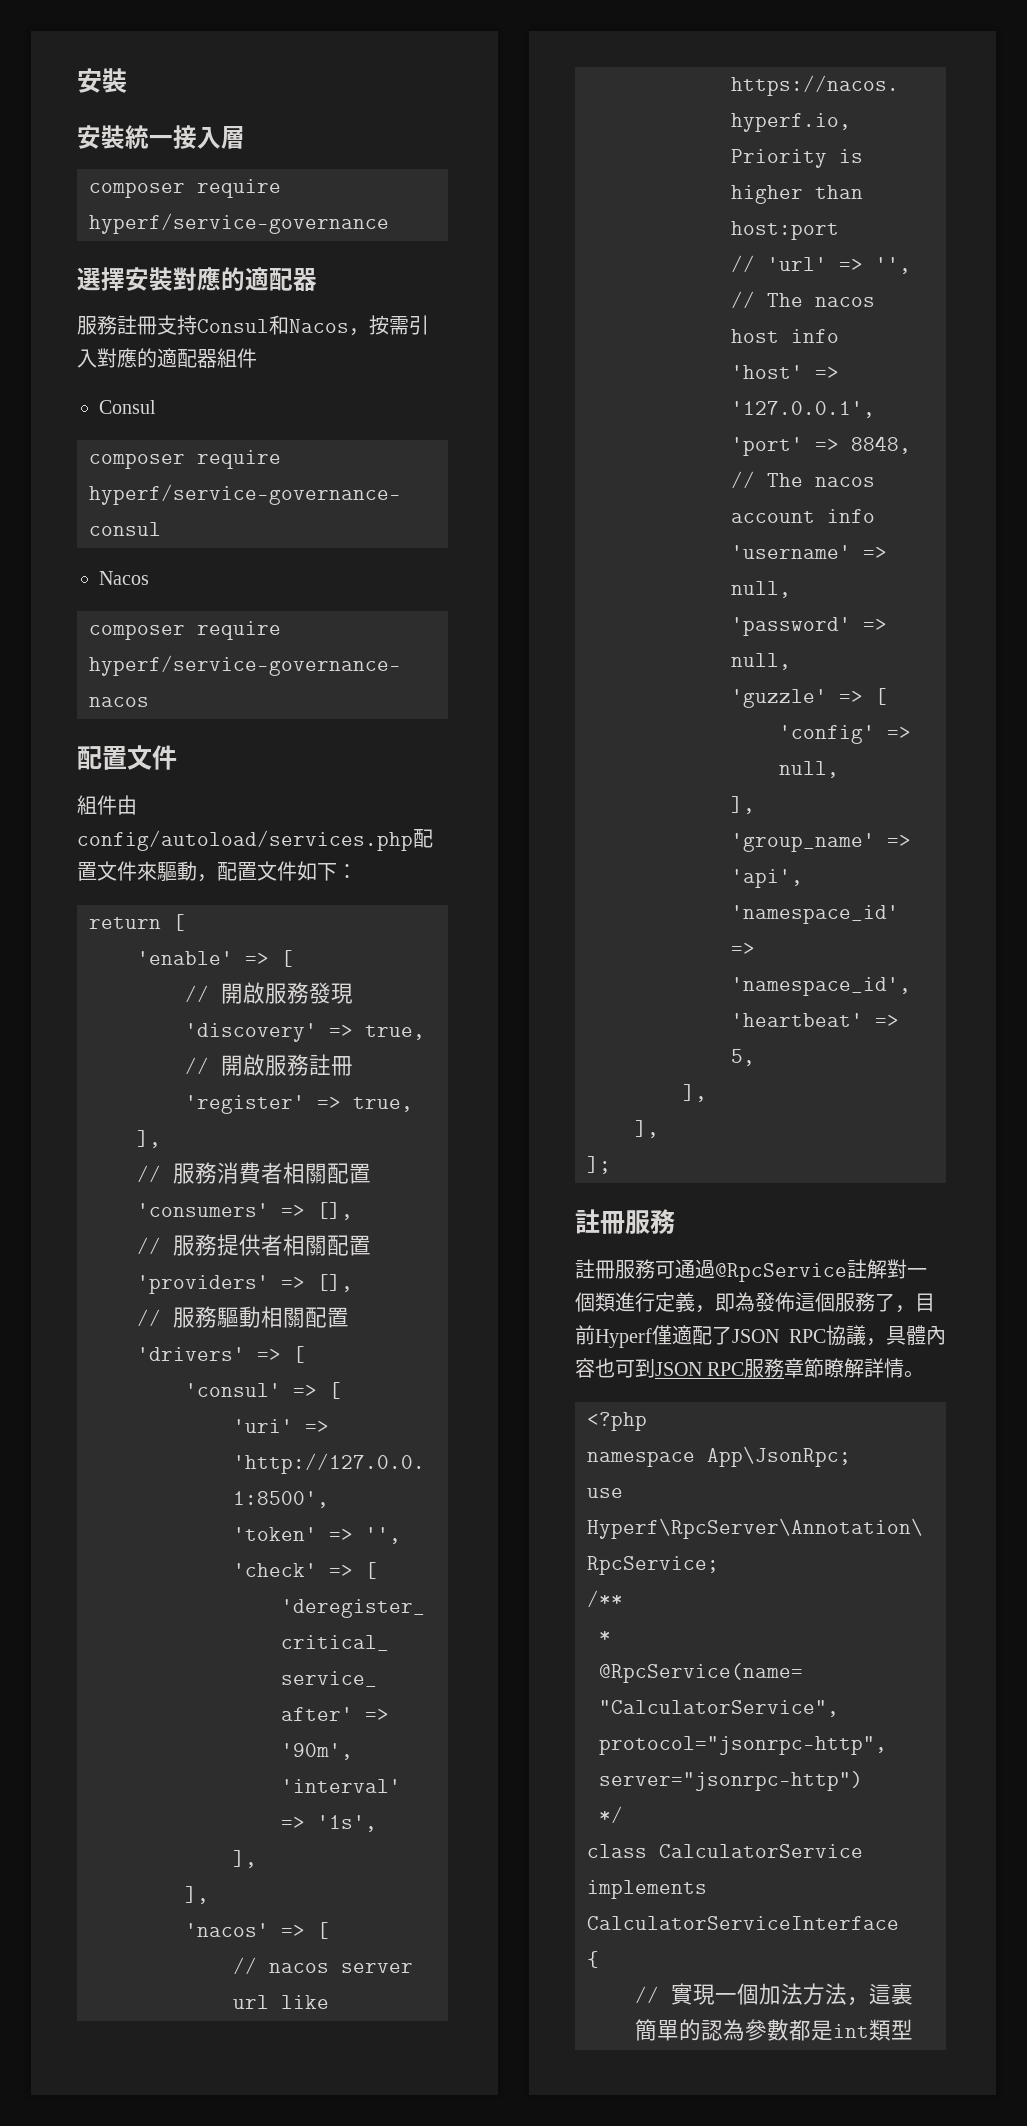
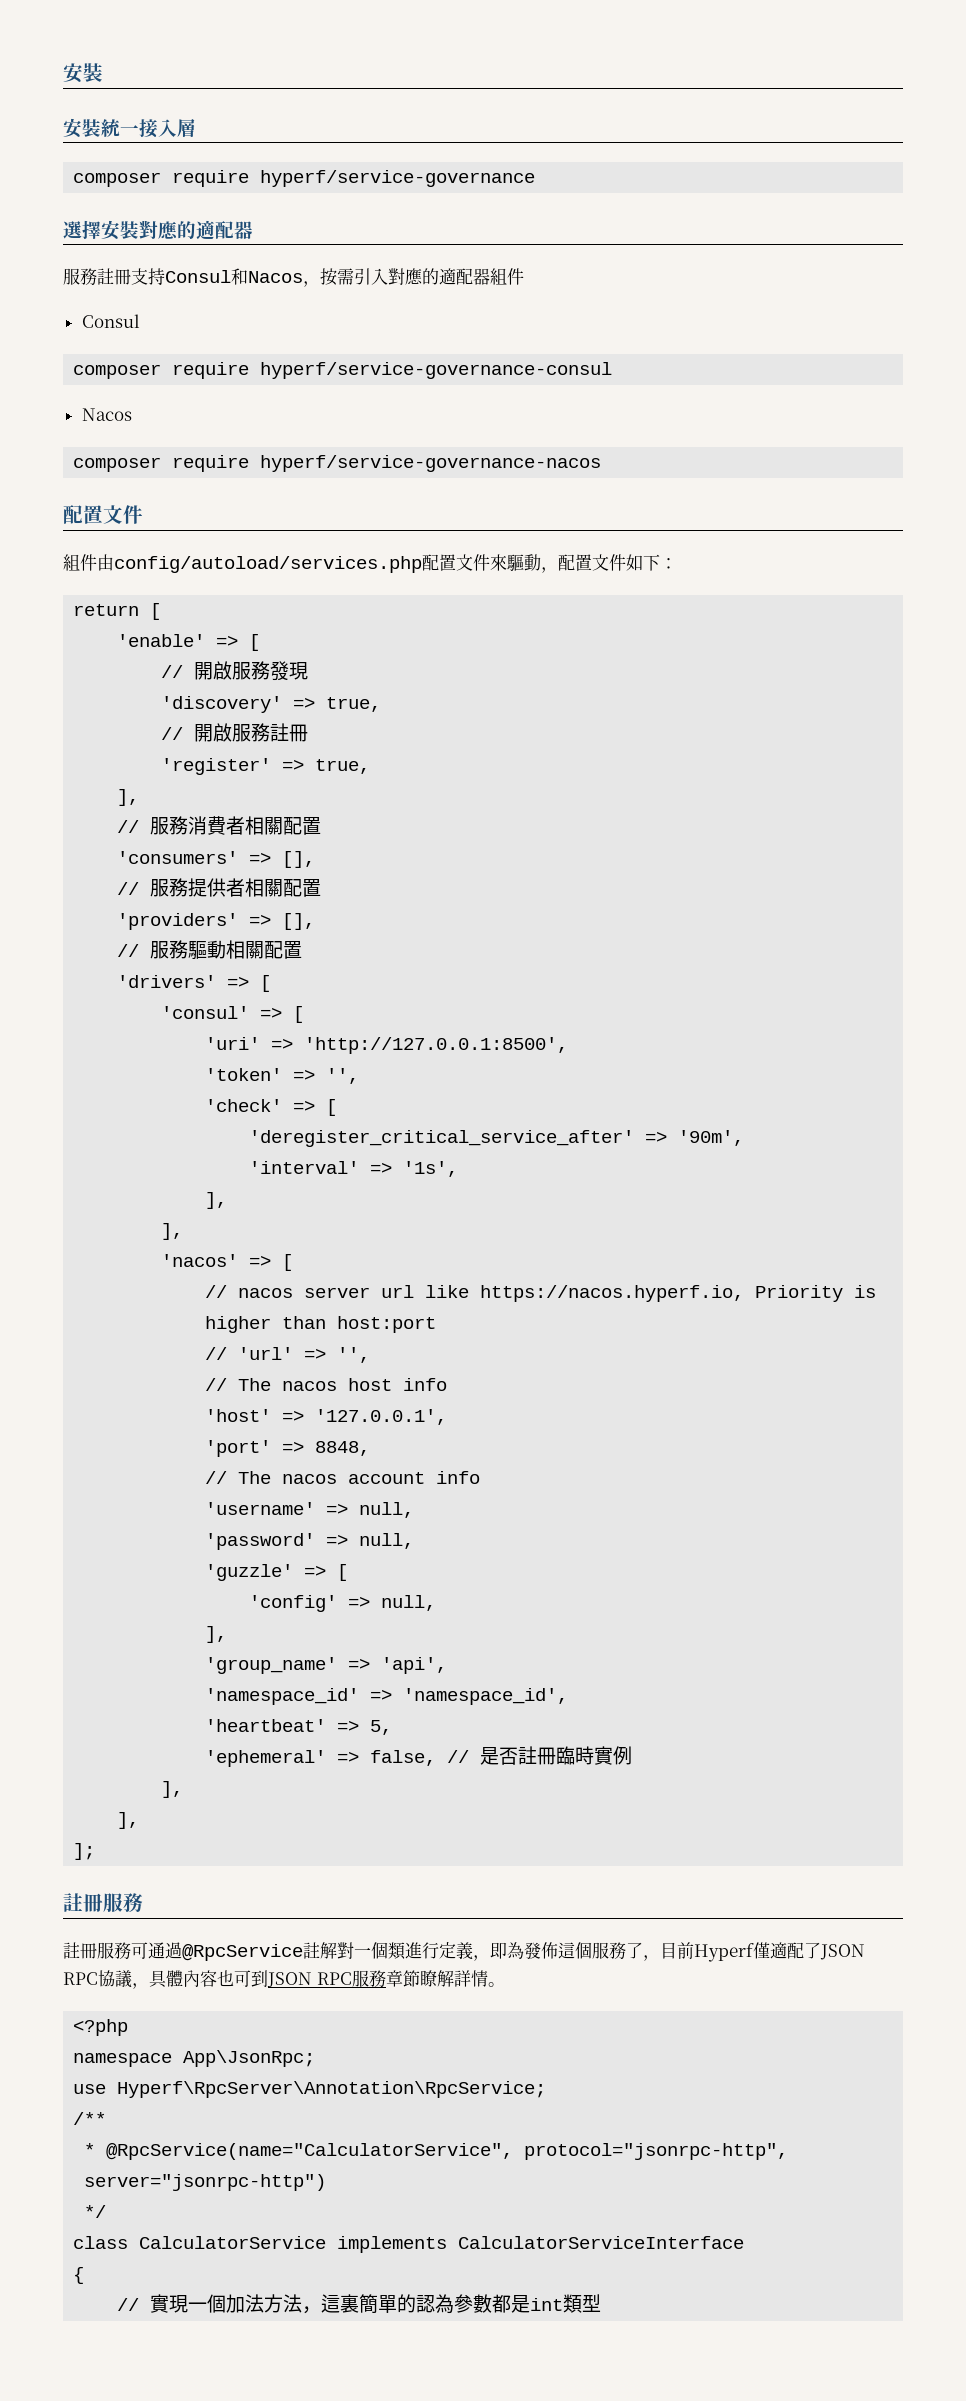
+ 'ephemeral' => false, // 是否註冊臨時實例

